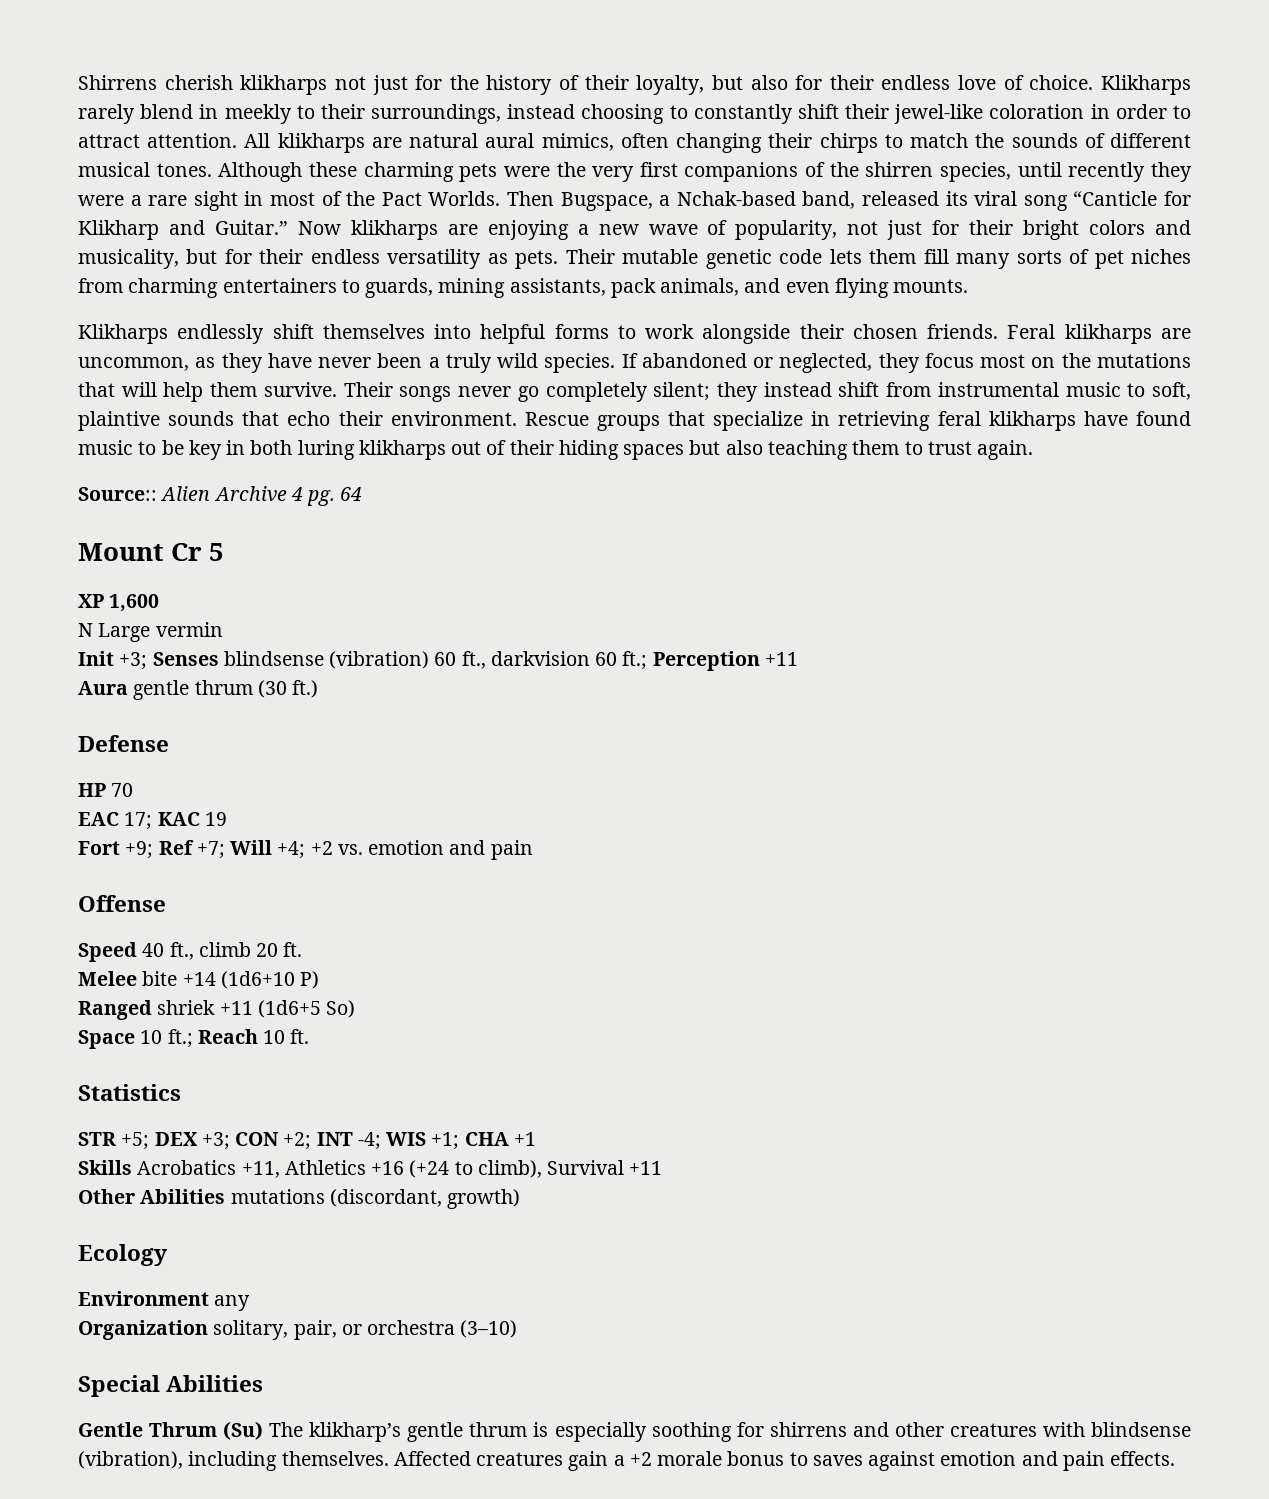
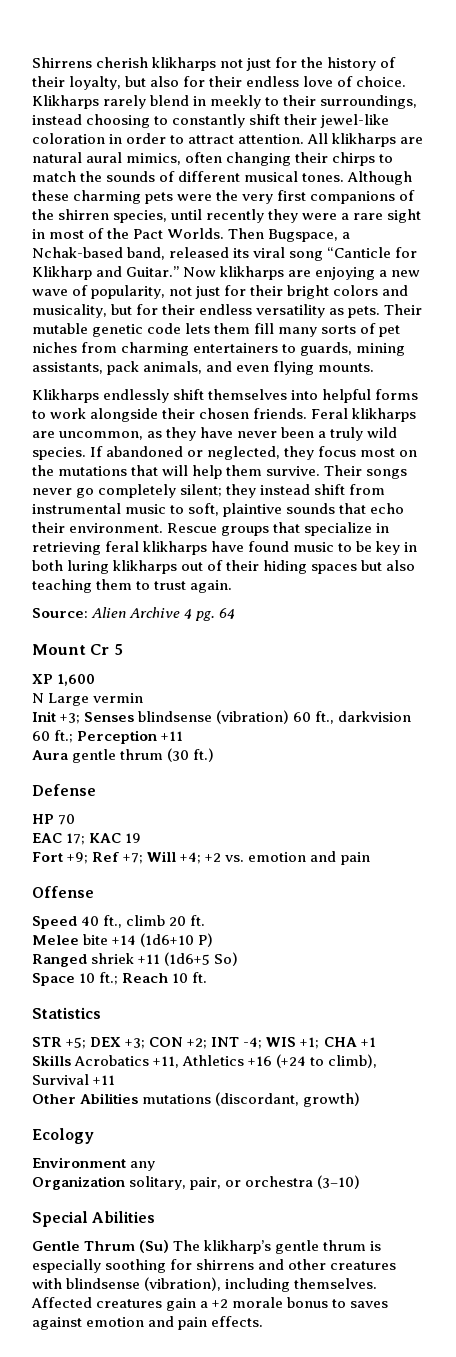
- Source:: Alien Archive 4 pg.
+ Source: Alien Archive 4 pg.

